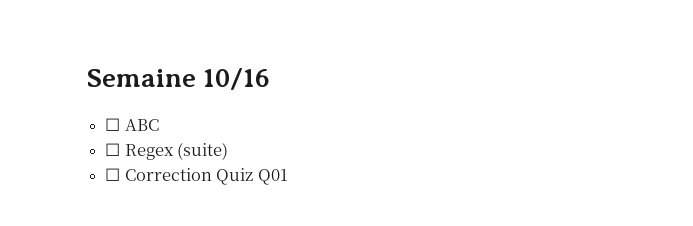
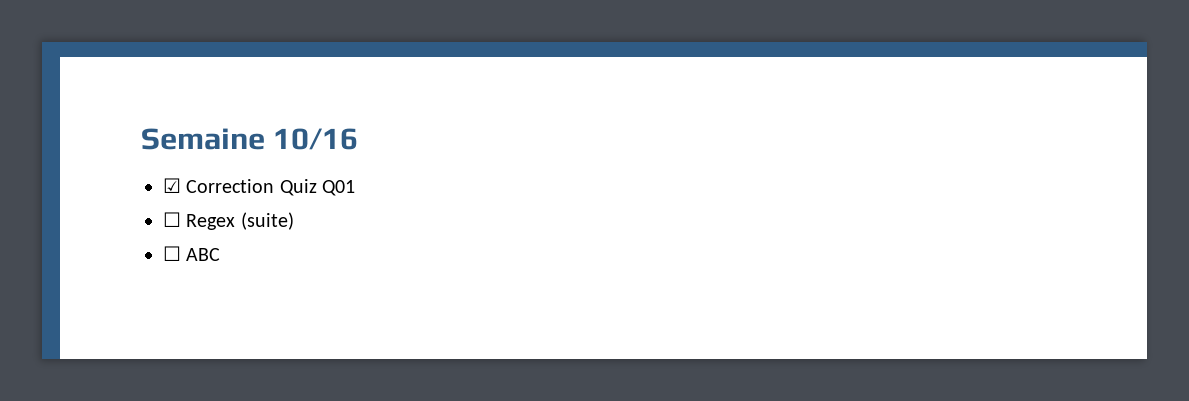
- ☐ ABC
+ ☑ Correction Quiz Q01
- ☐ Correction Quiz Q01
+ ☐ ABC

